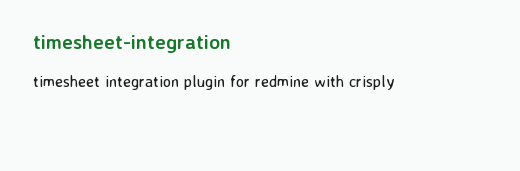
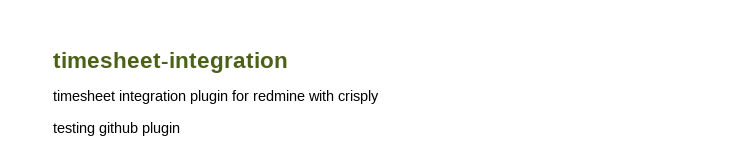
+ testing github plugin

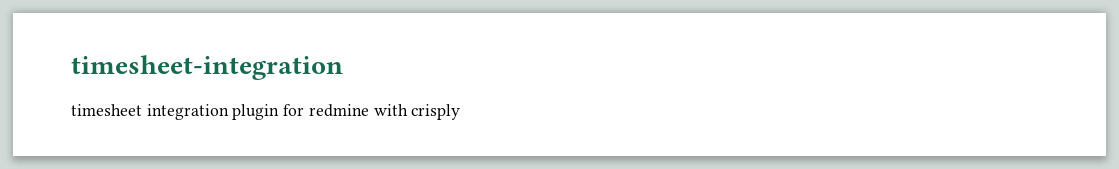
- testing github plugin

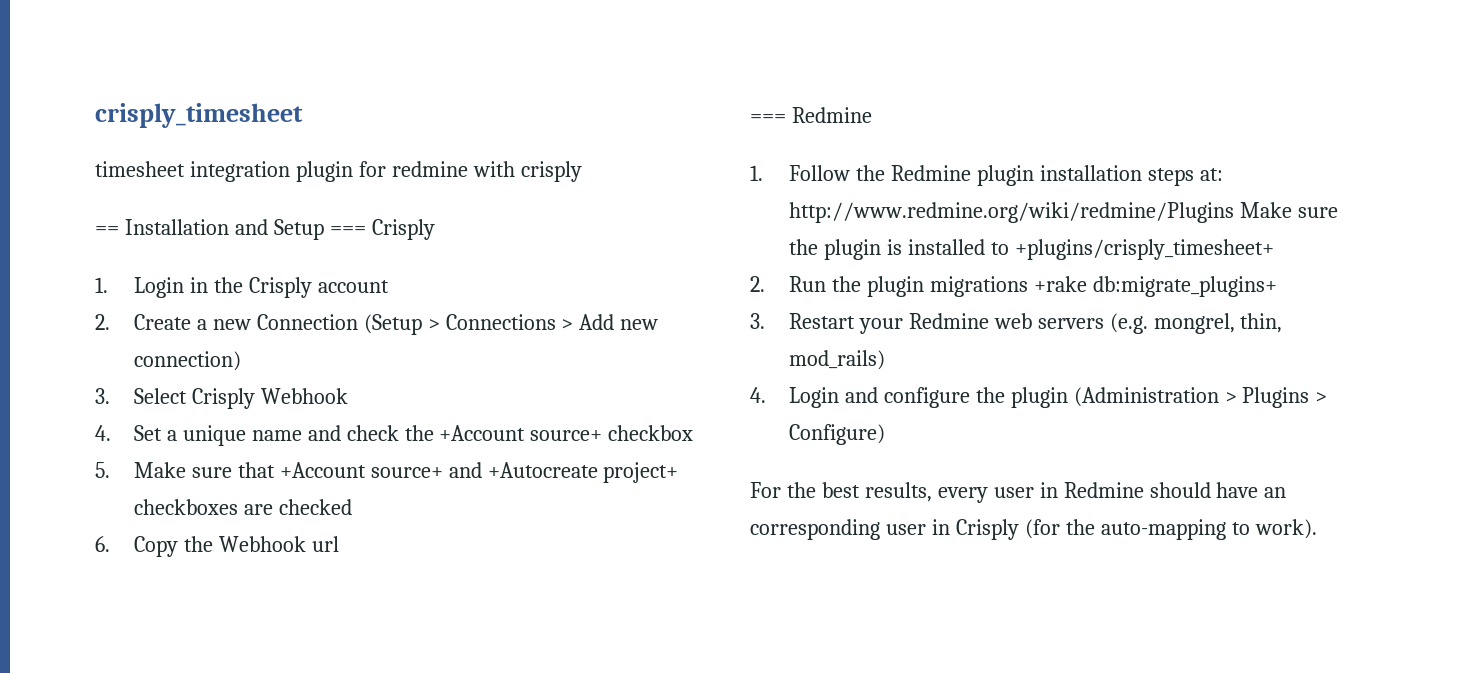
- timesheet-integration
+ crisply_timesheet
+ == Installation and Setup === Crisply
+ 1. Login in the Crisply account
+ 2. Create a new Connection (Setup > Connections > Add new connection)
+ 3. Select Crisply Webhook
+ 4. Set a unique name and check the +Account source+ checkbox
+ 5. Make sure that +Account source+ and +Autocreate project+ checkboxes are checked
+ 6. Copy the Webhook url
+ === Redmine
+ 1. Follow the Redmine plugin installation steps at: http://www.redmine.org/wiki/redmine/Plugins Make sure the plugin is installed to +plugins/crisply_timesheet+
+ 2. Run the plugin migrations +rake db:migrate_plugins+
+ 3. Restart your Redmine web servers (e.g. mongrel, thin, mod_rails)
+ 4. Login and configure the plugin (Administration > Plugins > Configure)
+ For the best results, every user in Redmine should have an corresponding user in Crisply (for the auto-mapping to work).

